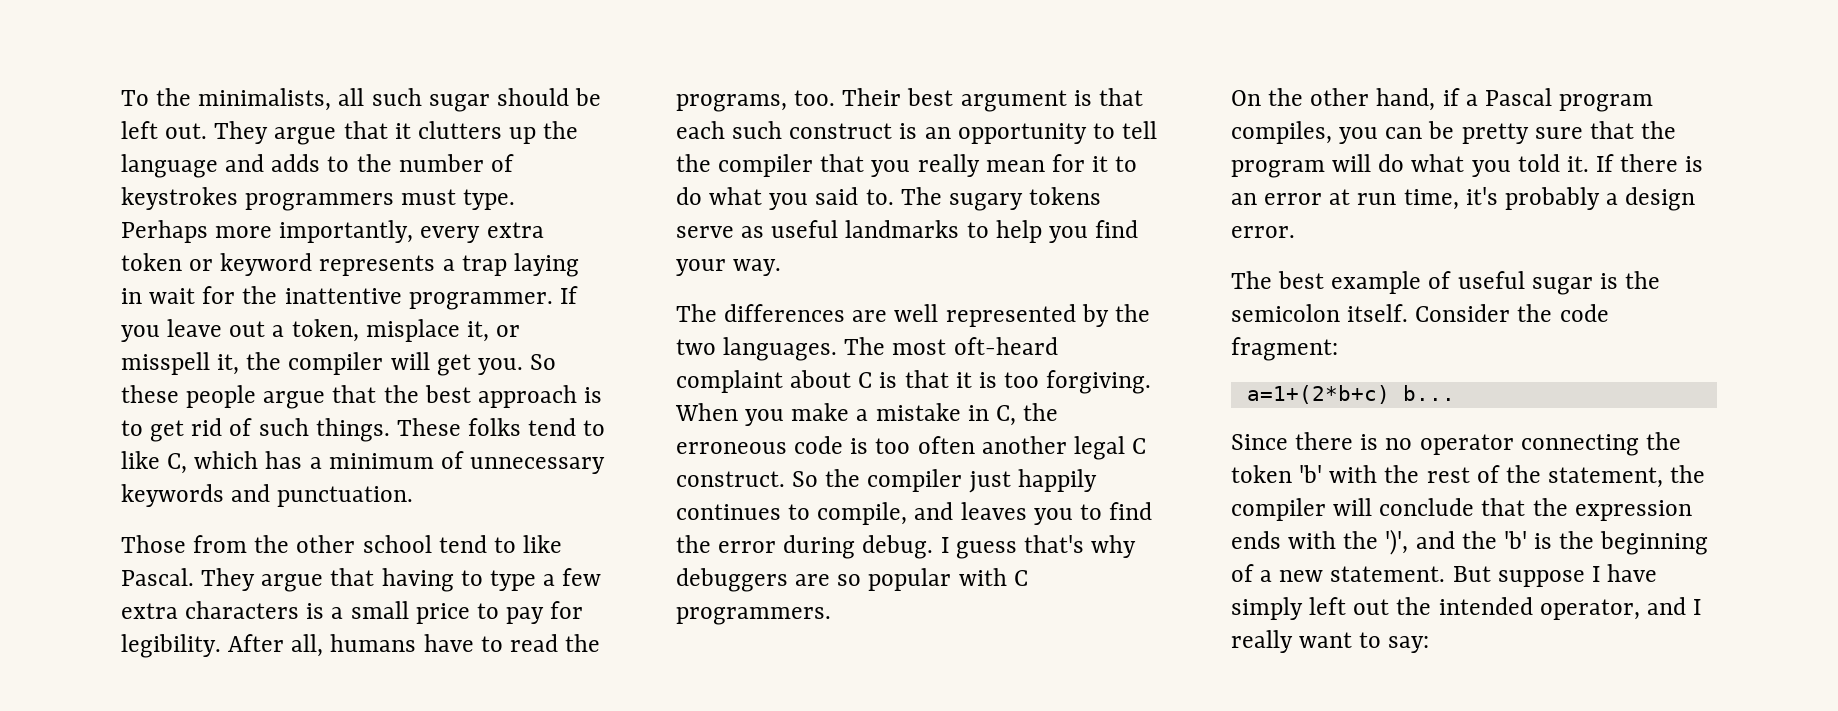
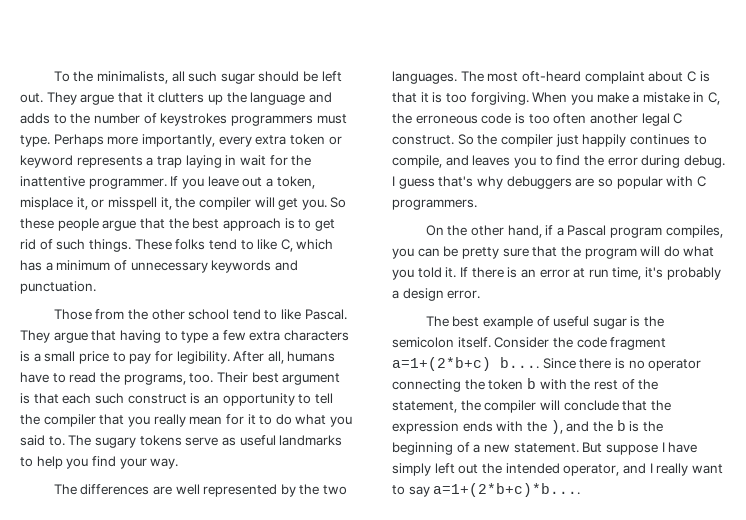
- Consider the code fragment:
- a=1+(2*b+c) b...
- Since there is no operator connecting the token 'b' with the rest of the statement, the compiler will conclude that the expression ends with the ')', and the 'b' is the beginning of a new statement.
+ Consider the code fragment a=1+(2*b+c) b.... Since there is no operator connecting the token b with the rest of the statement, the compiler will conclude that the expression ends with the ), and the b is the beginning of a new statement.
- But suppose I have simply left out the intended operator, and I really want to say:
+ But suppose I have simply left out the intended operator, and I really want to say a=1+(2*b+c)*b....

